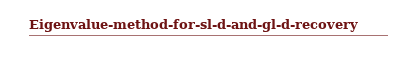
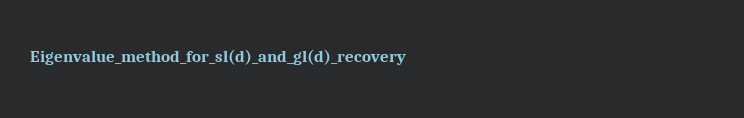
- Eigenvalue-method-for-sl-d-and-gl-d-recovery
+ Eigenvalue_method_for_sl(d)_and_gl(d)_recovery

